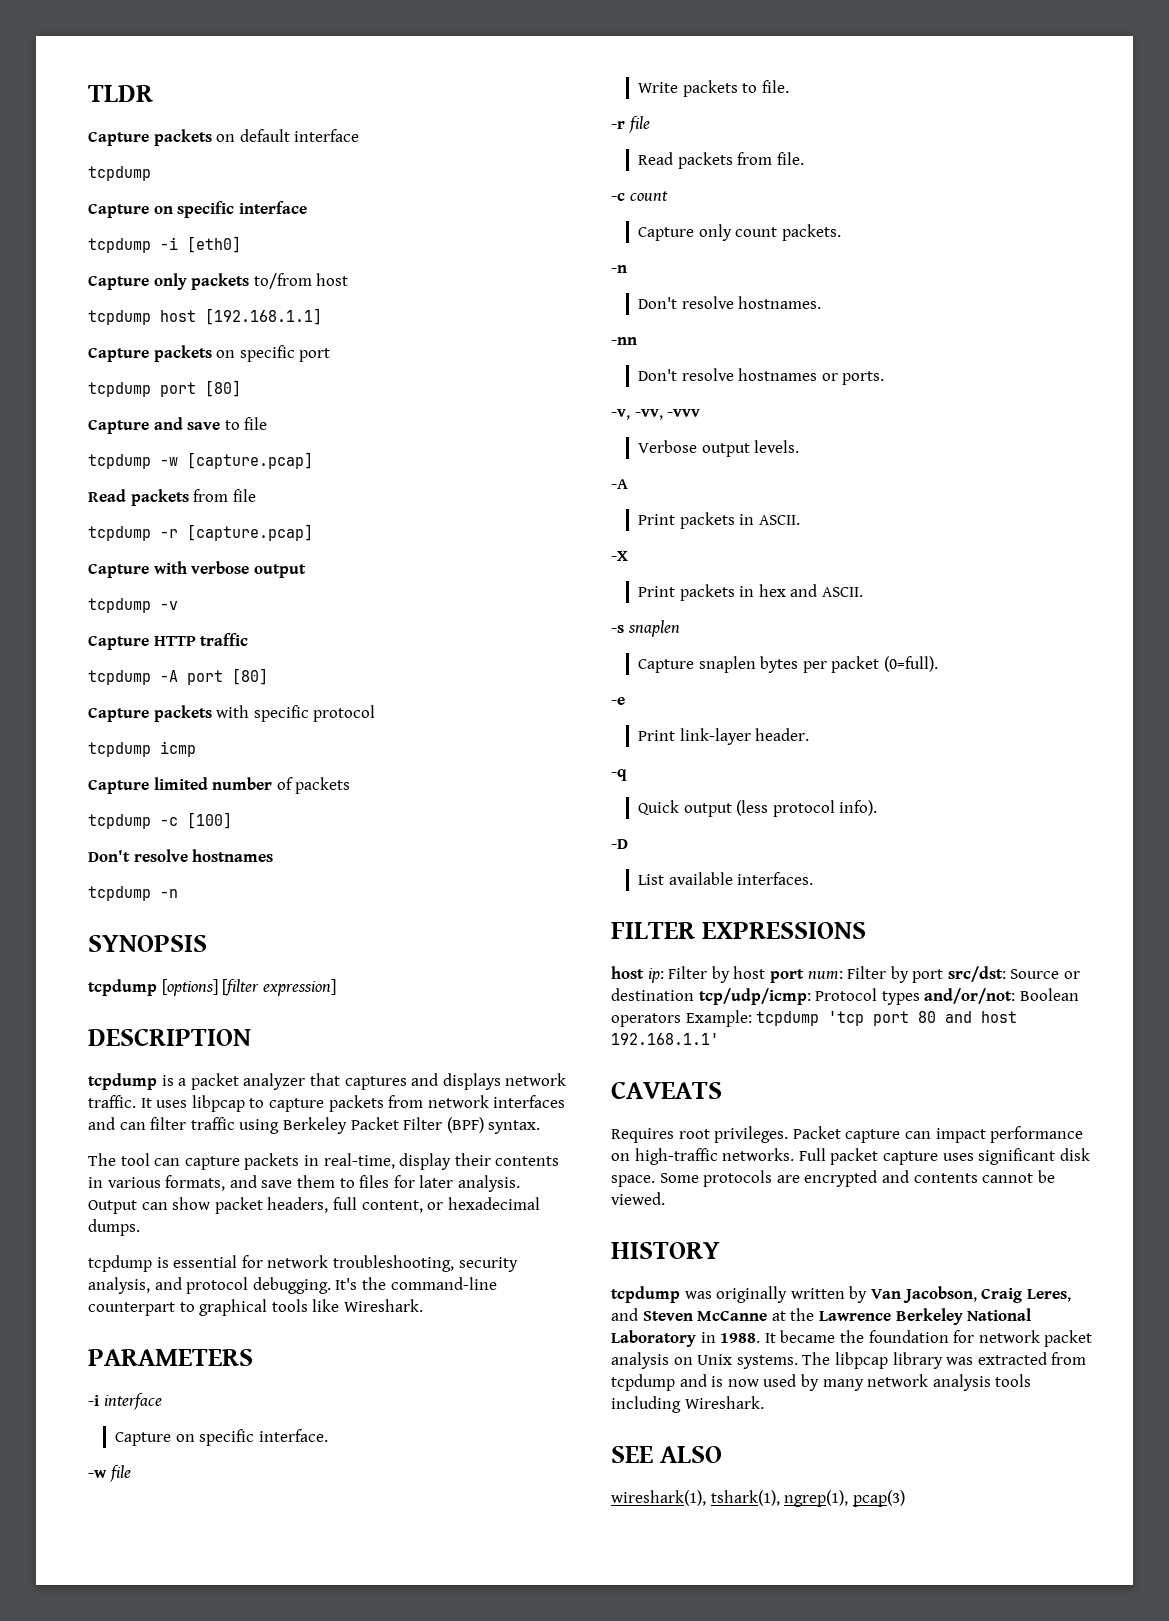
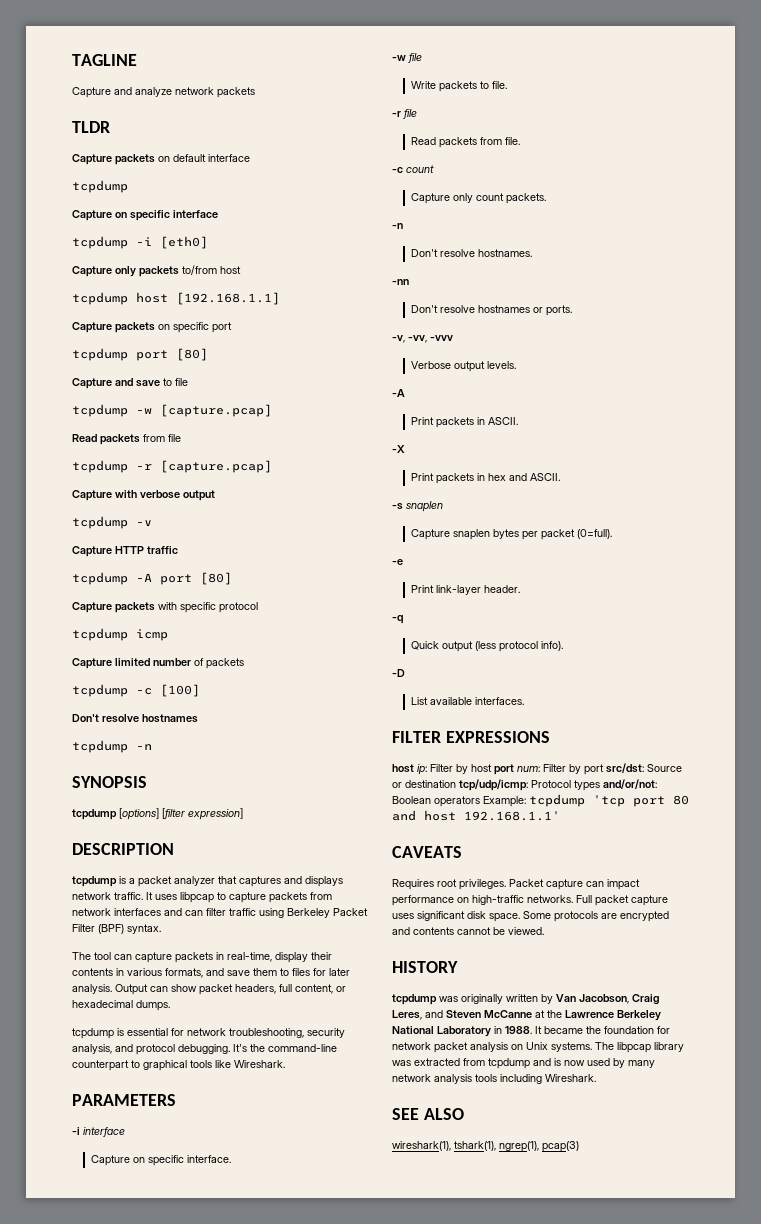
+ TAGLINE
+ Capture and analyze network packets

